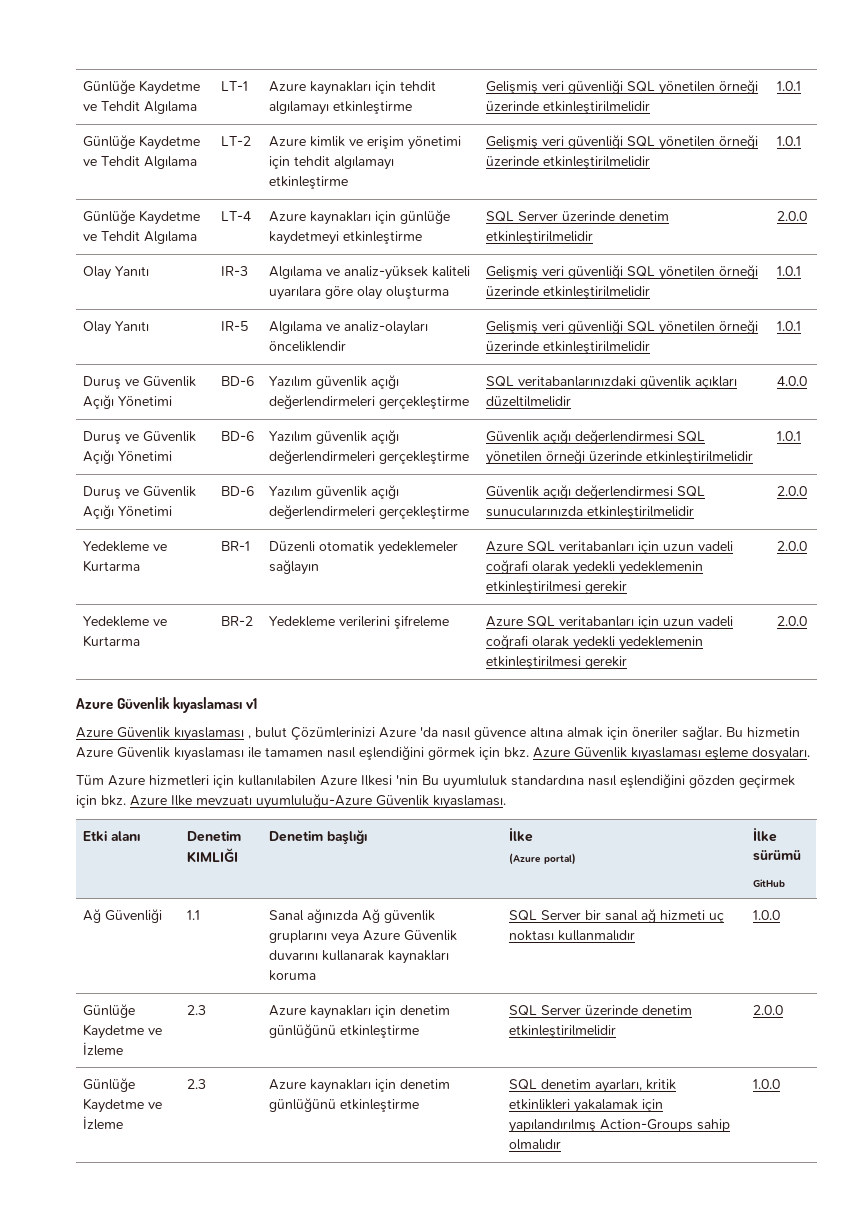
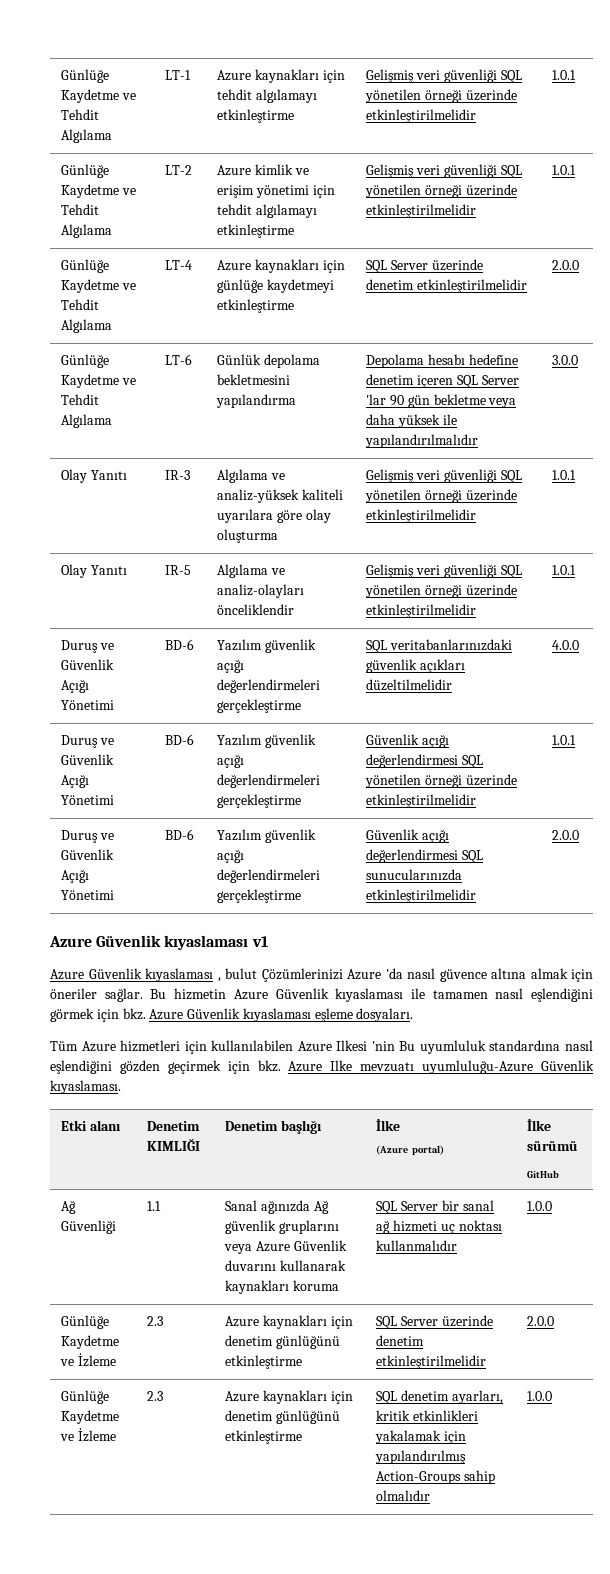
+ Günlüğe Kaydetme ve Tehdit Algılama | LT-6 | Günlük depolama bekletmesini yapılandırma | Depolama hesabı hedefine denetim içeren SQL Server 'lar 90 gün bekletme veya daha yüksek ile yapılandırılmalıdır | 3.0.0
- Yedekleme ve Kurtarma | BR-1 | Düzenli otomatik yedeklemeler sağlayın | Azure SQL veritabanları için uzun vadeli coğrafi olarak yedekli yedeklemenin etkinleştirilmesi gerekir | 2.0.0
- Yedekleme ve Kurtarma | BR-2 | Yedekleme verilerini şifreleme | Azure SQL veritabanları için uzun vadeli coğrafi olarak yedekli yedeklemenin etkinleştirilmesi gerekir | 2.0.0

